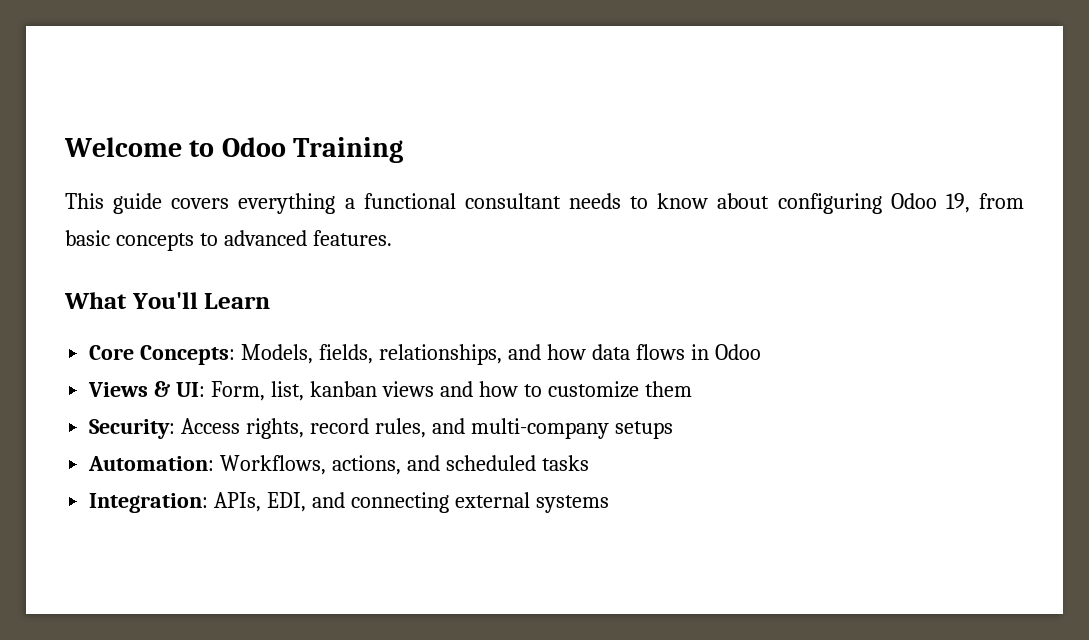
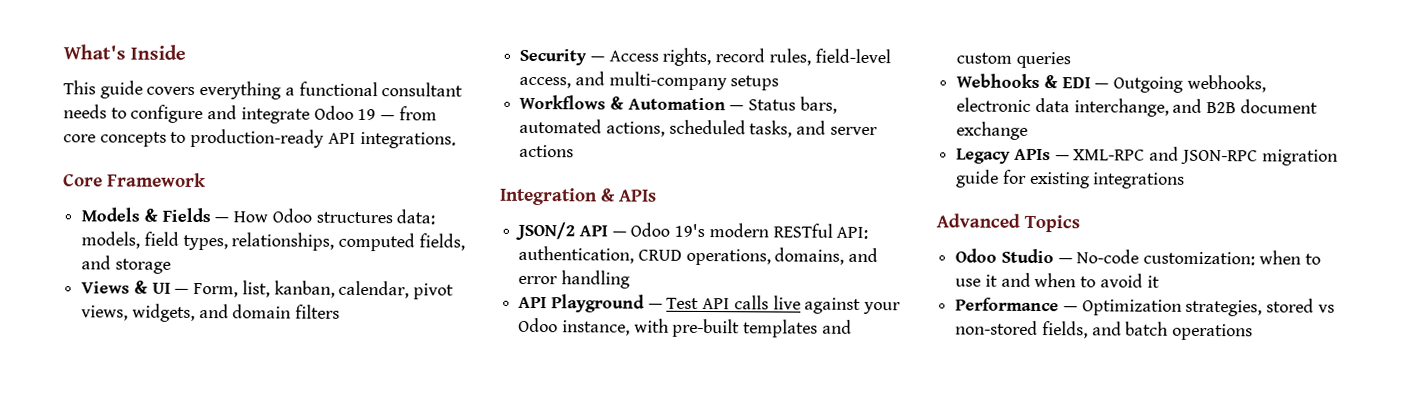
- Welcome to Odoo Training
+ What's Inside
- This guide covers everything a functional consultant needs to know about configuring Odoo 19, from basic concepts to advanced features.
- What You'll Learn
- Core Concepts: Models, fields, relationships, and how data flows in Odoo
- Views & UI: Form, list, kanban views and how to customize them
- Security: Access rights, record rules, and multi-company setups
+ This guide covers everything a functional consultant needs to configure and integrate Odoo 19 — from core concepts to production-ready API integrations.
+ Core Framework
+ Models & Fields — How Odoo structures data: models, field types, relationships, computed fields, and storage
+ Views & UI — Form, list, kanban, calendar, pivot views, widgets, and domain filters
+ Security — Access rights, record rules, field-level access, and multi-company setups
- Automation: Workflows, actions, and scheduled tasks
- Integration: APIs, EDI, and connecting external systems
+ Workflows & Automation — Status bars, automated actions, scheduled tasks, and server actions
+ Integration & APIs
+ JSON/2 API — Odoo 19's modern RESTful API: authentication, CRUD operations, domains, and error handling
+ API Playground — Test API calls live against your Odoo instance, with pre-built templates and custom queries
+ Webhooks & EDI — Outgoing webhooks, electronic data interchange, and B2B document exchange
+ Legacy APIs — XML-RPC and JSON-RPC migration guide for existing integrations
+ Advanced Topics
+ Odoo Studio — No-code customization: when to use it and when to avoid it
+ Performance — Optimization strategies, stored vs non-stored fields, and batch operations

